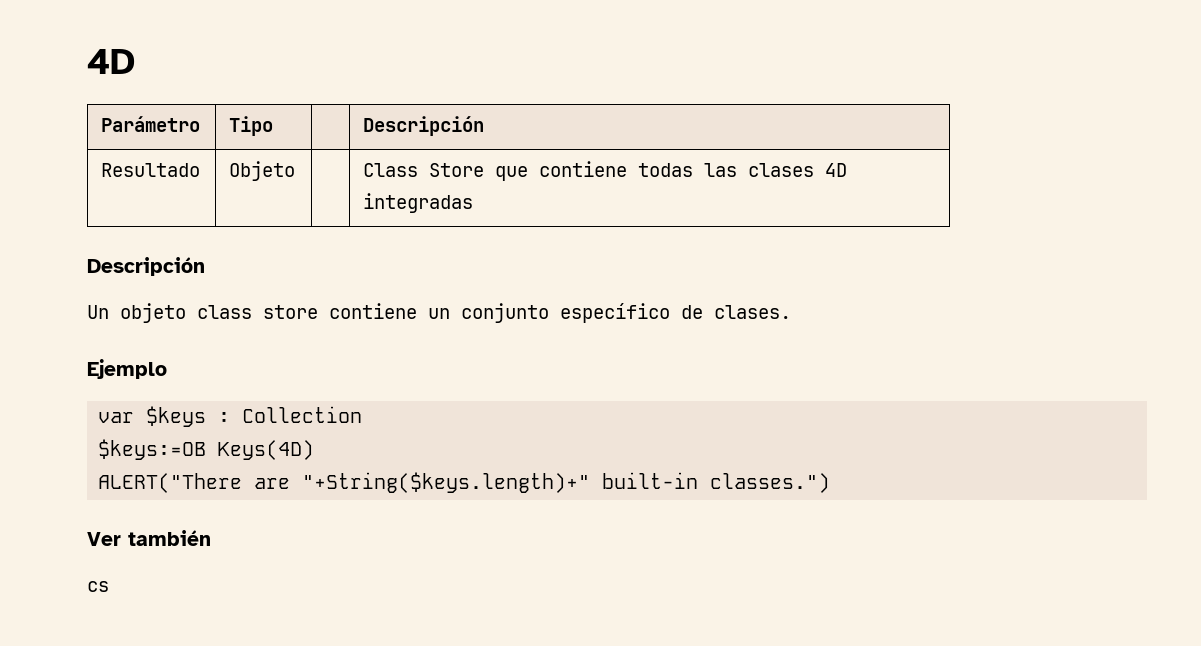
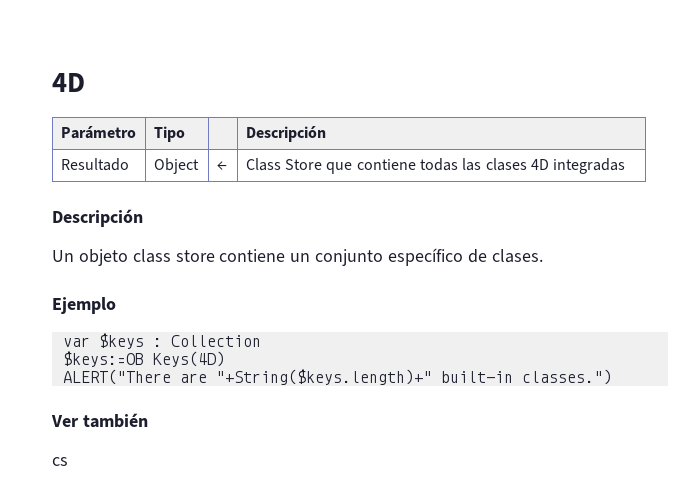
- Resultado | Objeto | | Class Store que contiene todas las clases 4D integradas
+ Resultado | Object | ← | Class Store que contiene todas las clases 4D integradas

